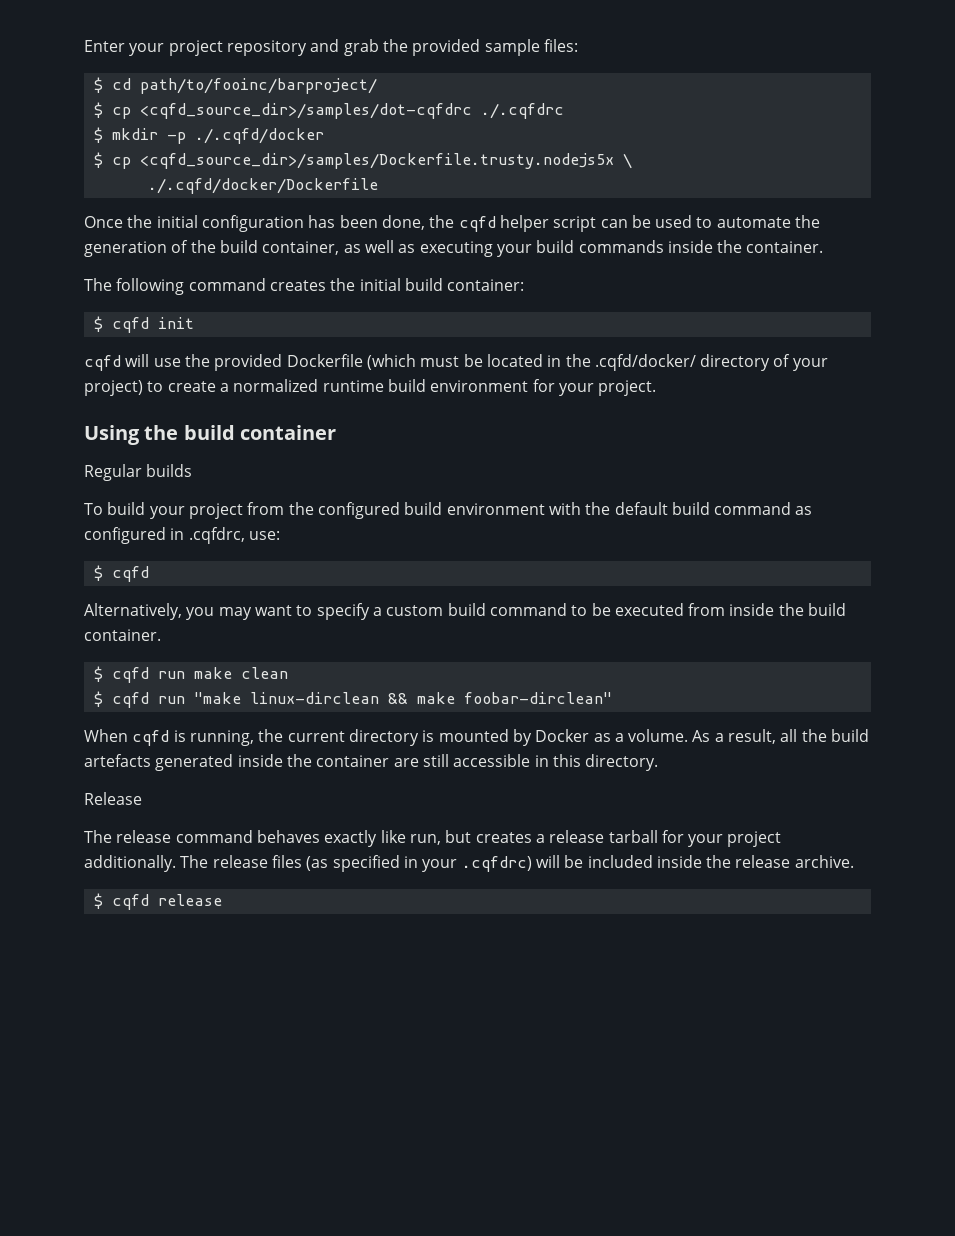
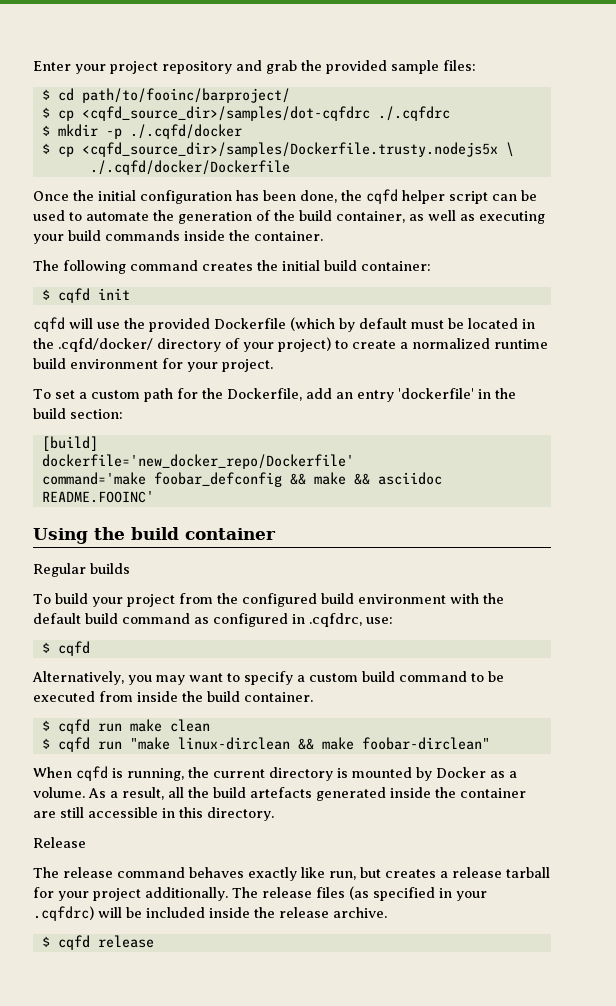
- cqfd will use the provided Dockerfile (which must be located in the .cqfd/docker/ directory of your project) to create a normalized runtime build environment for your project.
+ cqfd will use the provided Dockerfile (which by default must be located in the .cqfd/docker/ directory of your project) to create a normalized runtime build environment for your project.
+ To set a custom path for the Dockerfile, add an entry 'dockerfile' in the build section:
+ [build]
+ dockerfile='new_docker_repo/Dockerfile'
+ command='make foobar_defconfig && make && asciidoc README.FOOINC'

